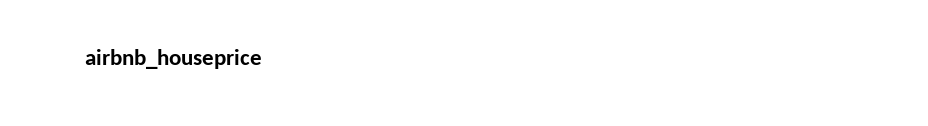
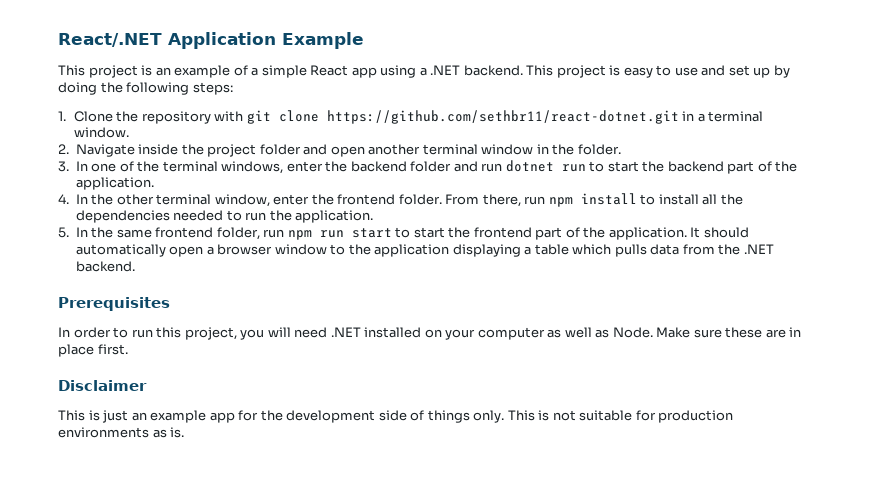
- airbnb_houseprice
+ React/.NET Application Example
+ This project is an example of a simple React app using a .NET backend. This project is easy to use and set up by doing the following steps:
+ 1. Clone the repository with git clone https://github.com/sethbr11/react-dotnet.git in a terminal window.
+ 2. Navigate inside the project folder and open another terminal window in the folder.
+ 3. In one of the terminal windows, enter the backend folder and run dotnet run to start the backend part of the application.
+ 4. In the other terminal window, enter the frontend folder. From there, run npm install to install all the dependencies needed to run the application.
+ 5. In the same frontend folder, run npm run start to start the frontend part of the application. It should automatically open a browser window to the application displaying a table which pulls data from the .NET backend.
+ Prerequisites
+ In order to run this project, you will need .NET installed on your computer as well as Node. Make sure these are in place first.
+ Disclaimer
+ This is just an example app for the development side of things only. This is not suitable for production environments as is.

